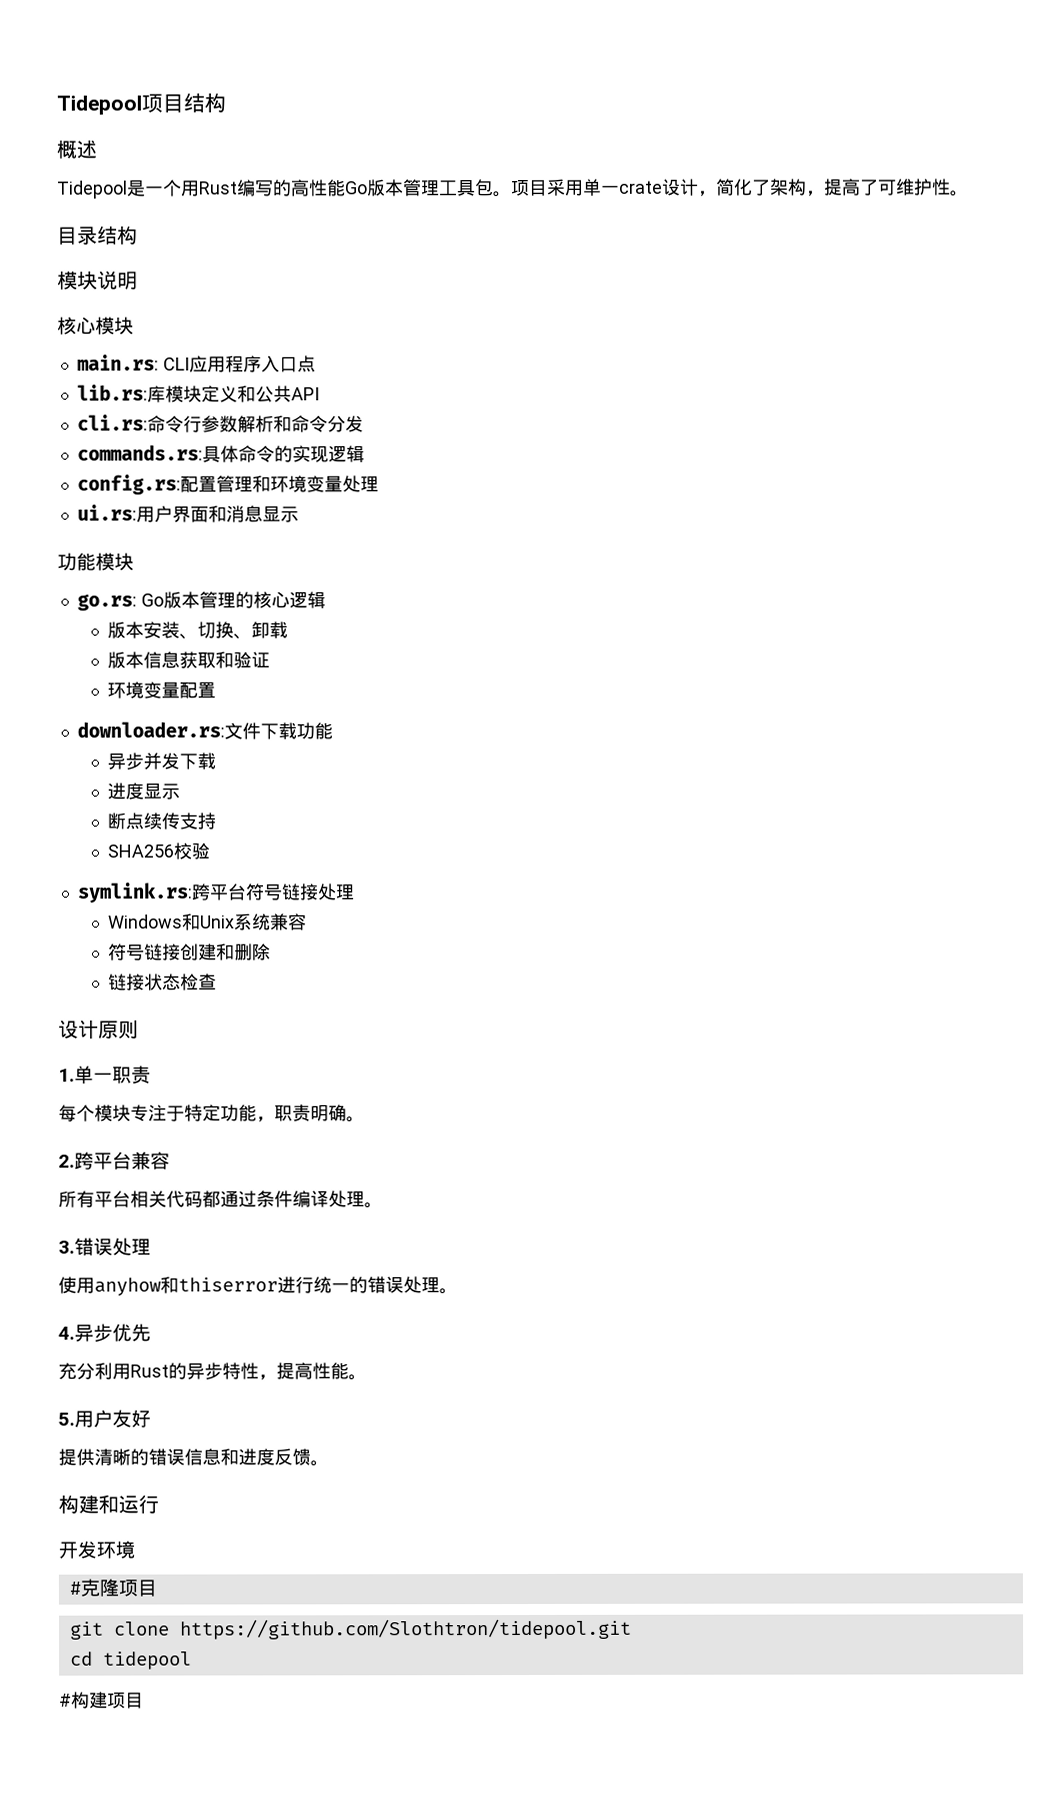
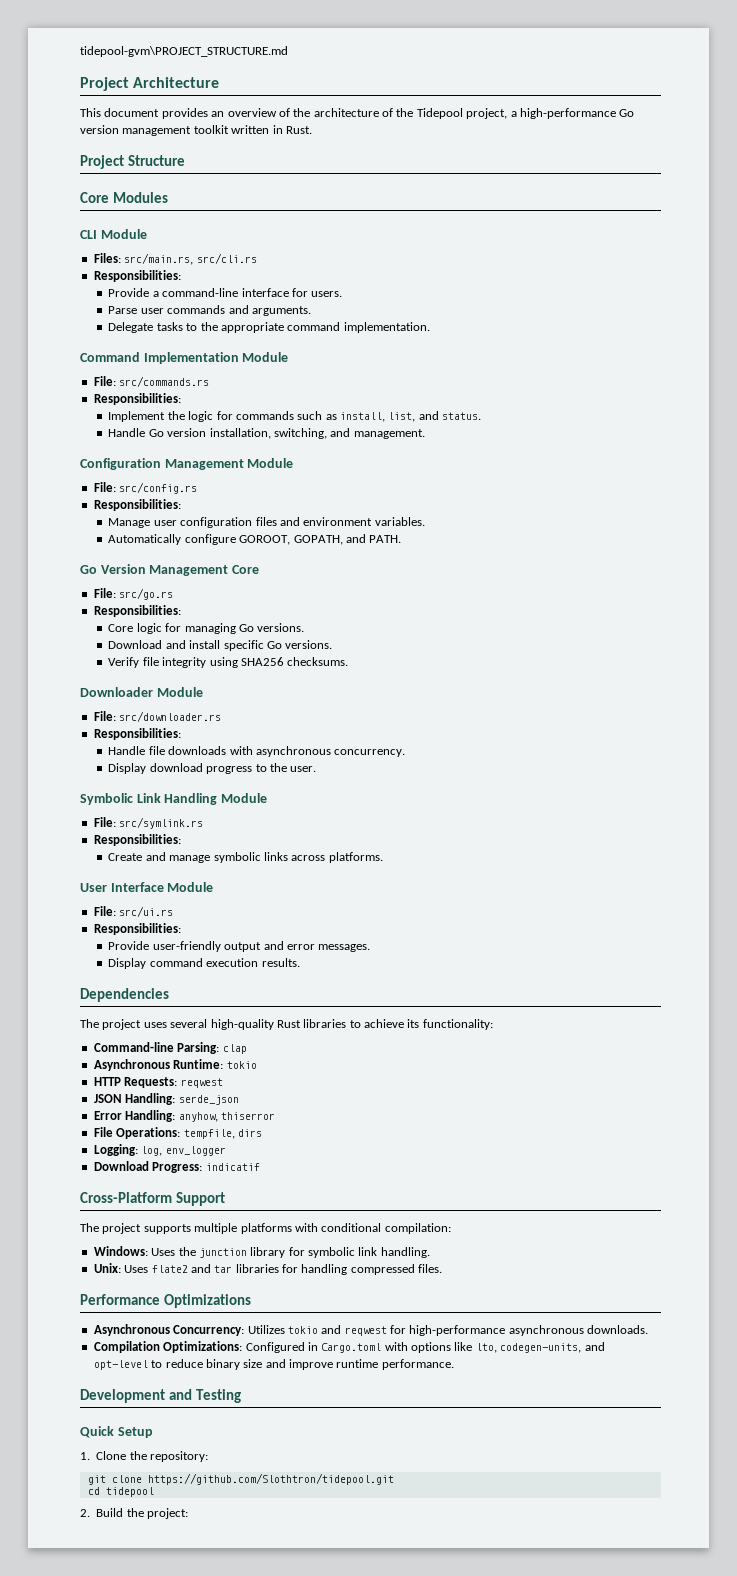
- Tidepool项目结构
- 概述
- Tidepool是一个用Rust编写的高性能Go版本管理工具包。项目采用单一crate设计，简化了架构，提高了可维护性。
- 目录结构
- 模块说明
- 核心模块
- main.rs: CLI应用程序入口点
- lib.rs:库模块定义和公共API
- cli.rs:命令行参数解析和命令分发
- commands.rs:具体命令的实现逻辑
- config.rs:配置管理和环境变量处理
- ui.rs:用户界面和消息显示
- 功能模块
- go.rs: Go版本管理的核心逻辑
- 版本安装、切换、卸载
- 版本信息获取和验证
- 环境变量配置
- downloader.rs:文件下载功能
- 异步并发下载
- 进度显示
- 断点续传支持
- SHA256校验
- symlink.rs:跨平台符号链接处理
- Windows和Unix系统兼容
- 符号链接创建和删除
- 链接状态检查
- 设计原则
- 1.单一职责
- 每个模块专注于特定功能，职责明确。
- 2.跨平台兼容
- 所有平台相关代码都通过条件编译处理。
- 3.错误处理
- 使用anyhow和thiserror进行统一的错误处理。
- 4.异步优先
- 充分利用Rust的异步特性，提高性能。
- 5.用户友好
- 提供清晰的错误信息和进度反馈。
- 构建和运行
- 开发环境
- #克隆项目
+ tidepool-gvm\PROJECT_STRUCTURE.md
+ Project Architecture
+ This document provides an overview of the architecture of the Tidepool project, a high-performance Go version management toolkit written in Rust.
+ Project Structure
+ Core Modules
+ CLI Module
+ Files: src/main.rs, src/cli.rs
+ Responsibilities:
+ Provide a command-line interface for users.
+ Parse user commands and arguments.
+ Delegate tasks to the appropriate command implementation.
+ Command Implementation Module
+ File: src/commands.rs
+ Responsibilities:
+ Implement the logic for commands such as install, list, and status.
+ Handle Go version installation, switching, and management.
+ Configuration Management Module
+ File: src/config.rs
+ Responsibilities:
+ Manage user configuration files and environment variables.
+ Automatically configure GOROOT, GOPATH, and PATH.
+ Go Version Management Core
+ File: src/go.rs
+ Responsibilities:
+ Core logic for managing Go versions.
+ Download and install specific Go versions.
+ Verify file integrity using SHA256 checksums.
+ Downloader Module
+ File: src/downloader.rs
+ Responsibilities:
+ Handle file downloads with asynchronous concurrency.
+ Display download progress to the user.
+ Symbolic Link Handling Module
+ File: src/symlink.rs
+ Responsibilities:
+ Create and manage symbolic links across platforms.
+ User Interface Module
+ File: src/ui.rs
+ Responsibilities:
+ Provide user-friendly output and error messages.
+ Display command execution results.
+ Dependencies
+ The project uses several high-quality Rust libraries to achieve its functionality:
+ Command-line Parsing: clap
+ Asynchronous Runtime: tokio
+ HTTP Requests: reqwest
+ JSON Handling: serde_json
+ Error Handling: anyhow, thiserror
+ File Operations: tempfile, dirs
+ Logging: log, env_logger
+ Download Progress: indicatif
+ Cross-Platform Support
+ The project supports multiple platforms with conditional compilation:
+ Windows: Uses the junction library for symbolic link handling.
+ Unix: Uses flate2 and tar libraries for handling compressed files.
+ Performance Optimizations
+ Asynchronous Concurrency: Utilizes tokio and reqwest for high-performance asynchronous downloads.
+ Compilation Optimizations: Configured in Cargo.toml with options like lto, codegen-units, and opt-level to reduce binary size and improve runtime performance.
+ Development and Testing
+ Quick Setup
+ 1. Clone the repository:
- #构建项目
+ 2. Build the project:

